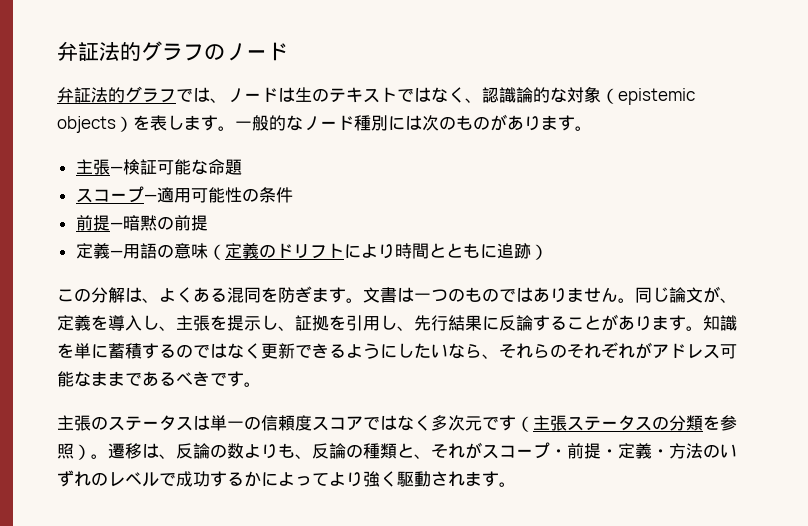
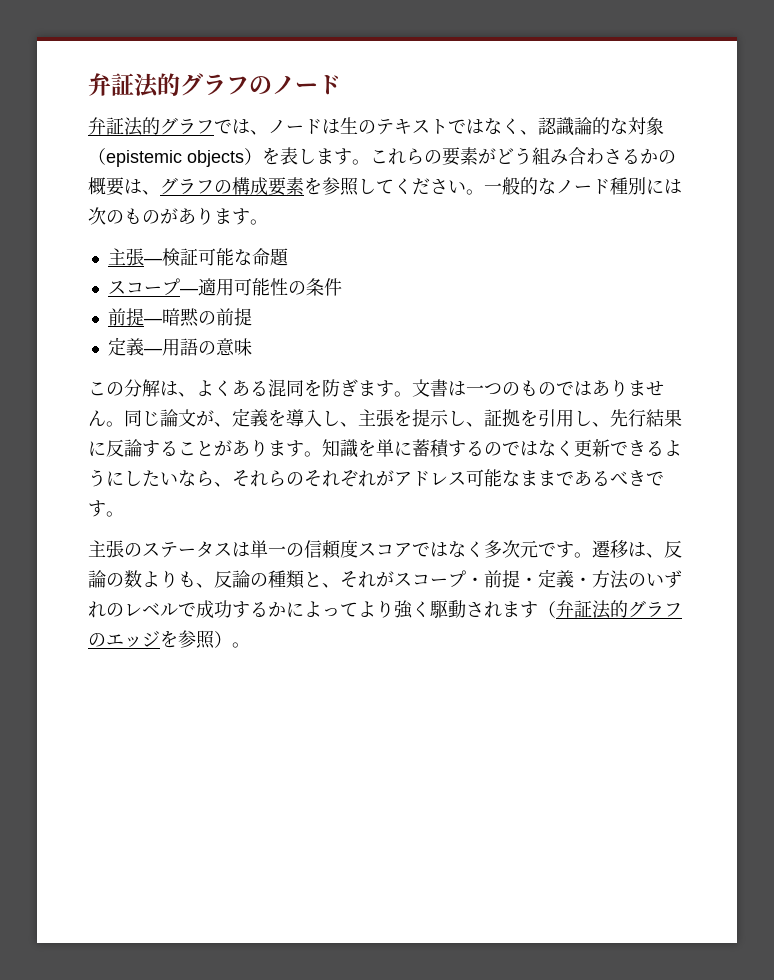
+ これらの要素がどう組み合わさるかの概要は、グラフの構成要素を参照してください。
- 定義—用語の意味（定義のドリフトにより時間とともに追跡）
+ 定義—用語の意味
- 主張のステータスは単一の信頼度スコアではなく多次元です（主張ステータスの分類を参照）。
+ 主張のステータスは単一の信頼度スコアではなく多次元です。
- 遷移は、反論の数よりも、反論の種類と、それがスコープ・前提・定義・方法のいずれのレベルで成功するかによってより強く駆動されます。
+ 遷移は、反論の数よりも、反論の種類と、それがスコープ・前提・定義・方法のいずれのレベルで成功するかによってより強く駆動されます（弁証法的グラフのエッジを参照）。

